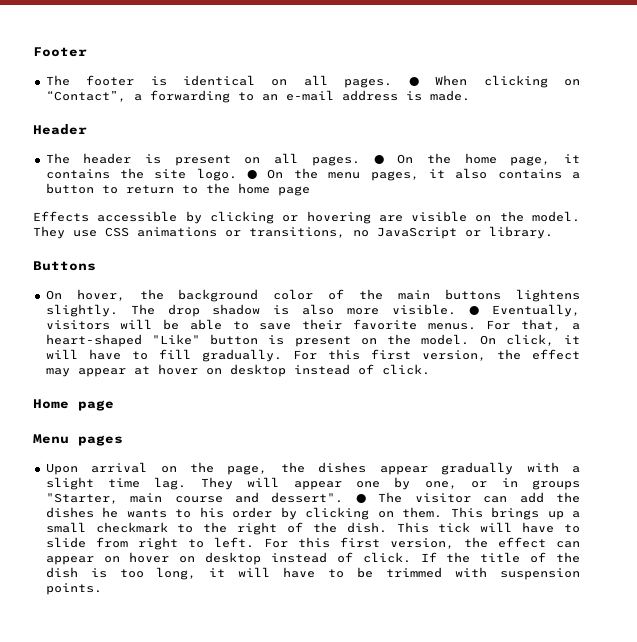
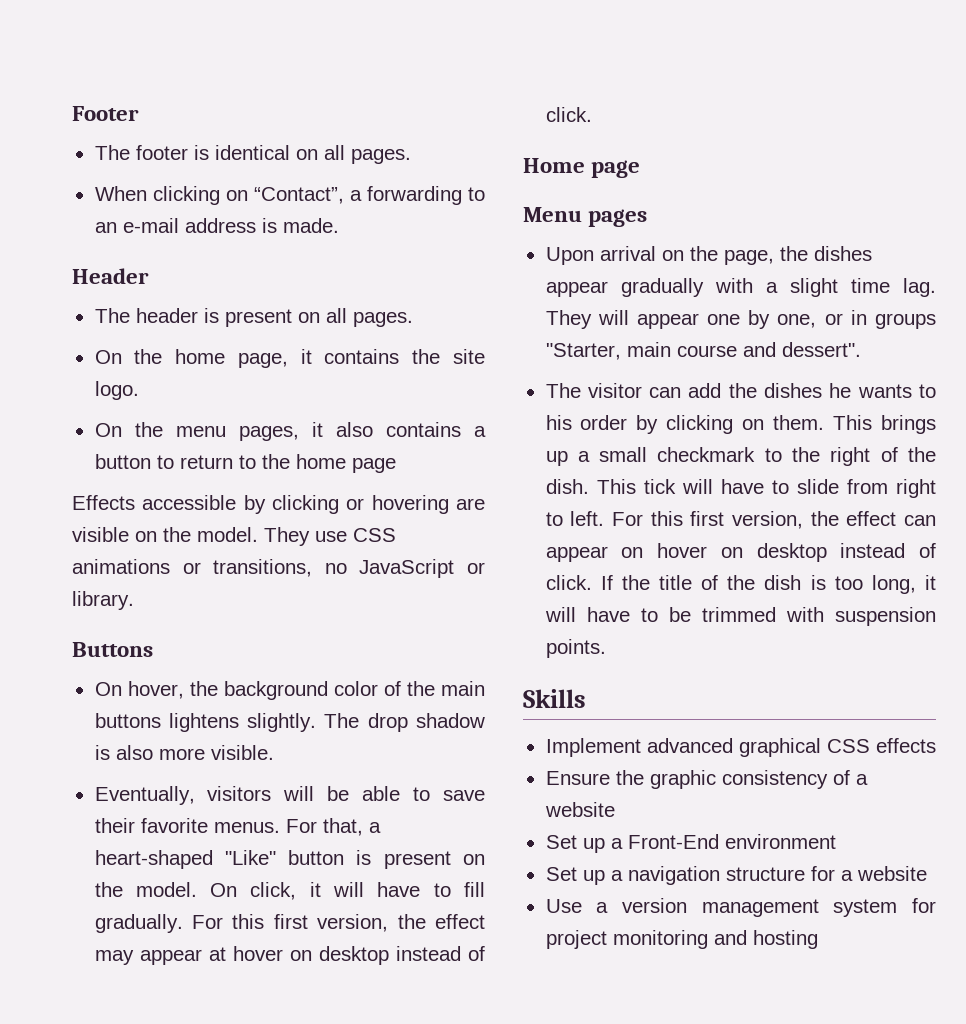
- The footer is identical on all pages. ● When clicking on “Contact”, a forwarding to an e-mail address is made.
+ The footer is identical on all pages.
+ When clicking on “Contact”, a forwarding to an e-mail address is made.
- The header is present on all pages. ● On the home page, it contains the site logo. ● On the menu pages, it also contains a button to return to the home page
+ The header is present on all pages.
+ On the home page, it contains the site logo.
+ On the menu pages, it also contains a button to return to the home page
- The drop shadow is also more visible. ● Eventually, visitors will be able to save their favorite menus.
+ The drop shadow is also more visible.
+ Eventually, visitors will be able to save their favorite menus.
- They will appear one by one, or in groups "Starter, main course and dessert". ● The visitor can add the dishes he wants to his order by clicking on them.
+ They will appear one by one, or in groups "Starter, main course and dessert".
+ The visitor can add the dishes he wants to his order by clicking on them.
+ Skills
+ Implement advanced graphical CSS effects
+ Ensure the graphic consistency of a website
+ Set up a Front-End environment
+ Set up a navigation structure for a website
+ Use a version management system for project monitoring and hosting

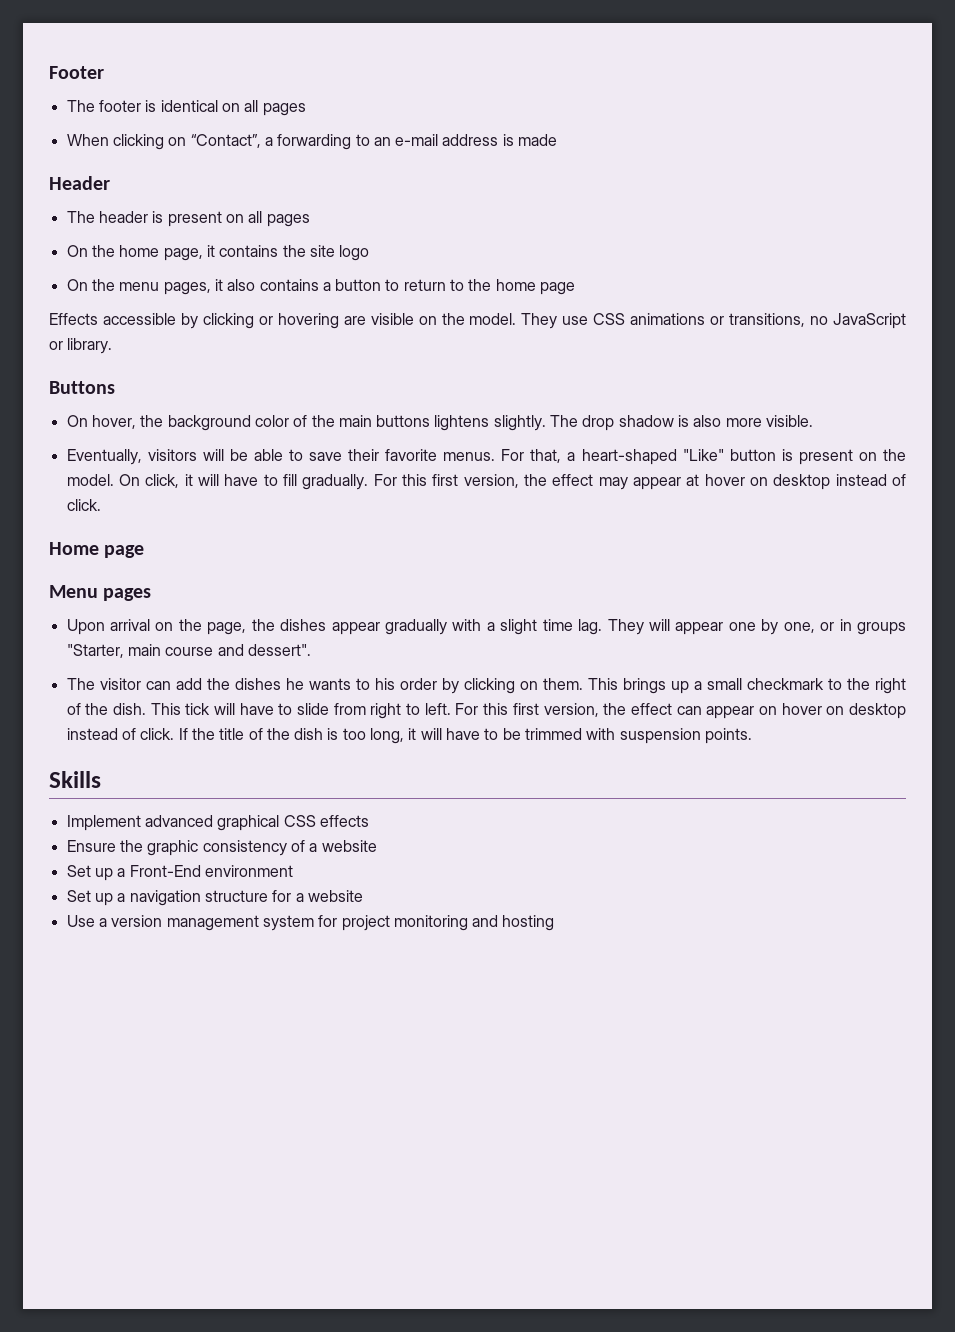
- The footer is identical on all pages.
+ The footer is identical on all pages
- When clicking on “Contact”, a forwarding to an e-mail address is made.
+ When clicking on “Contact”, a forwarding to an e-mail address is made
- The header is present on all pages.
+ The header is present on all pages
- On the home page, it contains the site logo.
+ On the home page, it contains the site logo

